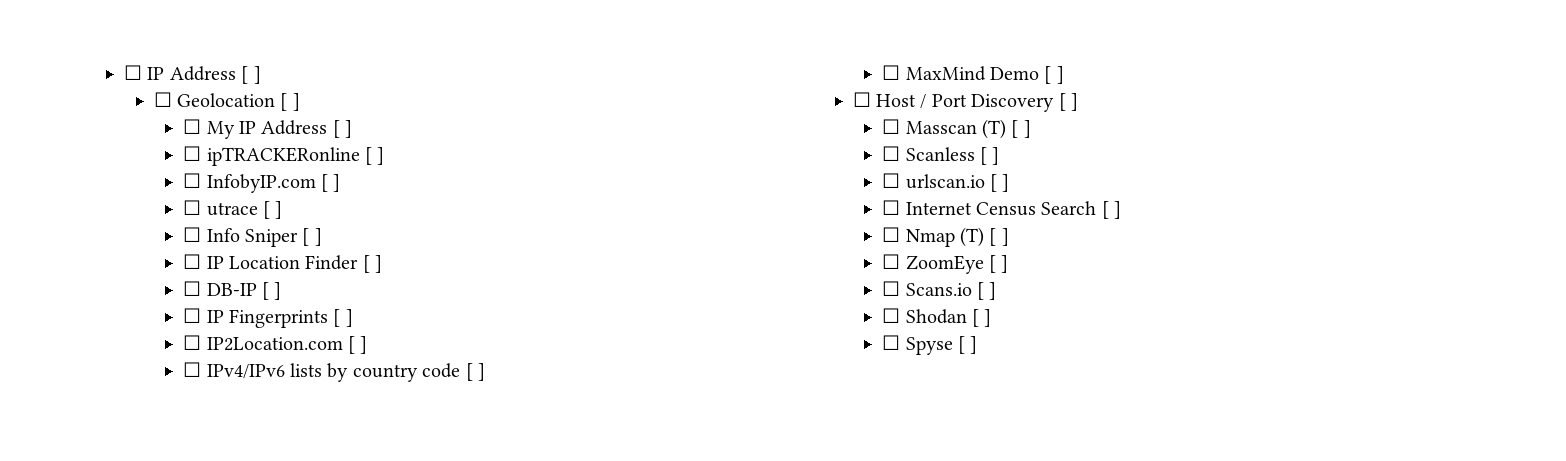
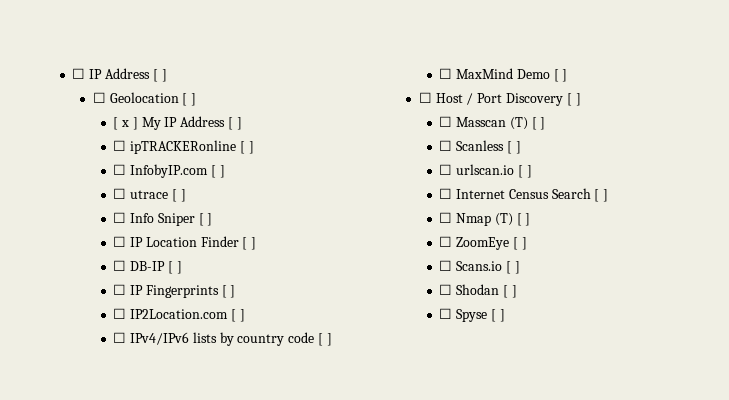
- ☐ My IP Address [ ]
+ [ x ] My IP Address [ ]

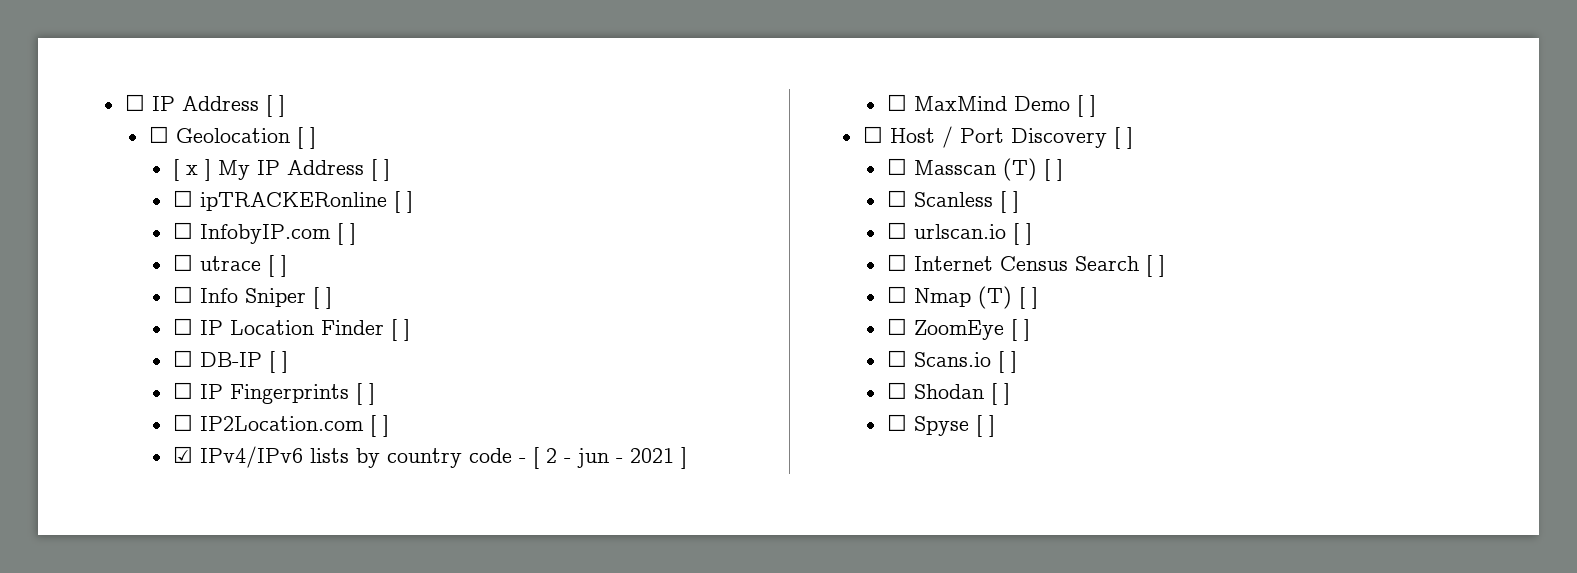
- ☐ IPv4/IPv6 lists by country code [ ]
+ ☑ IPv4/IPv6 lists by country code - [ 2 - jun - 2021 ]

